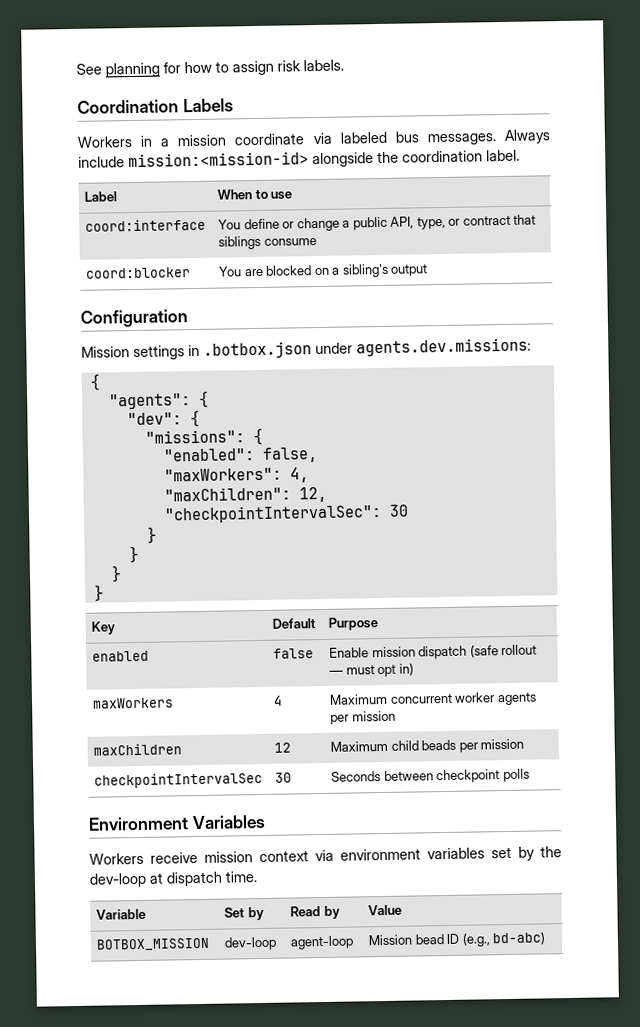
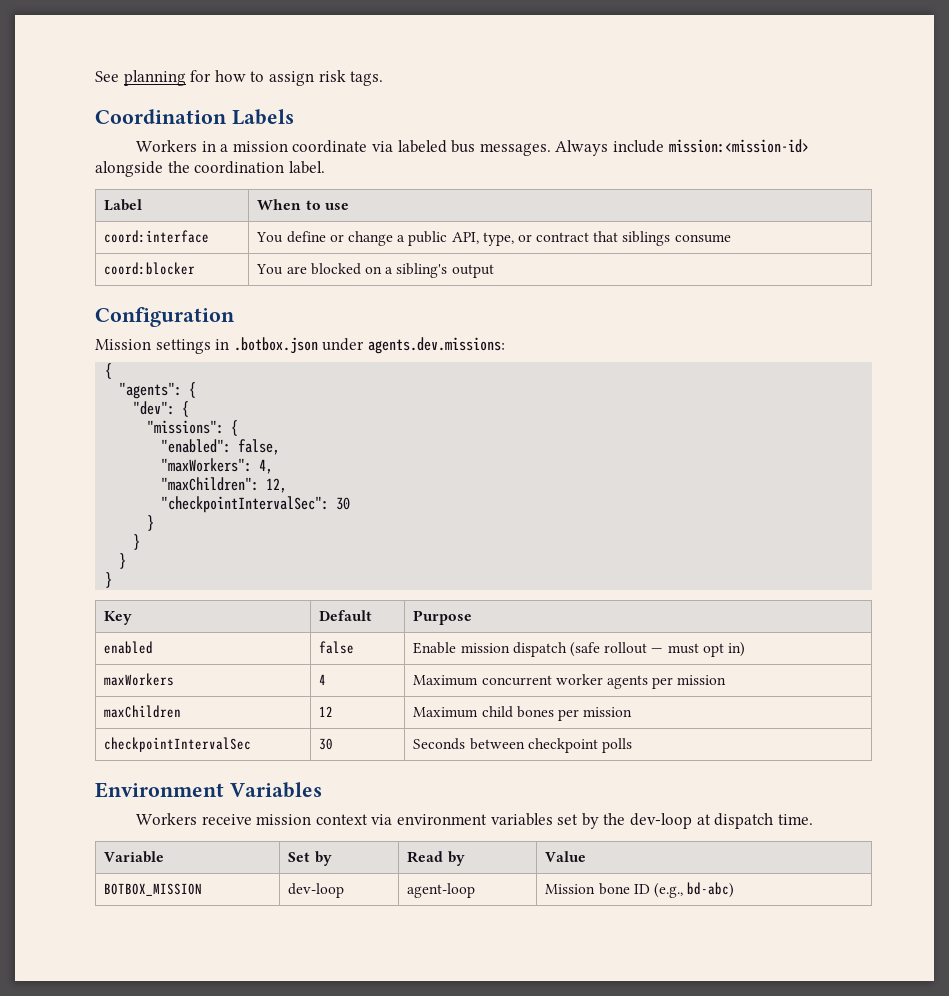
- See planning for how to assign risk labels.
+ See planning for how to assign risk tags.
- maxChildren | 12 | Maximum child beads per mission
+ maxChildren | 12 | Maximum child bones per mission
- BOTBOX_MISSION | dev-loop | agent-loop | Mission bead ID (e.g., bd-abc)
+ BOTBOX_MISSION | dev-loop | agent-loop | Mission bone ID (e.g., bd-abc)

